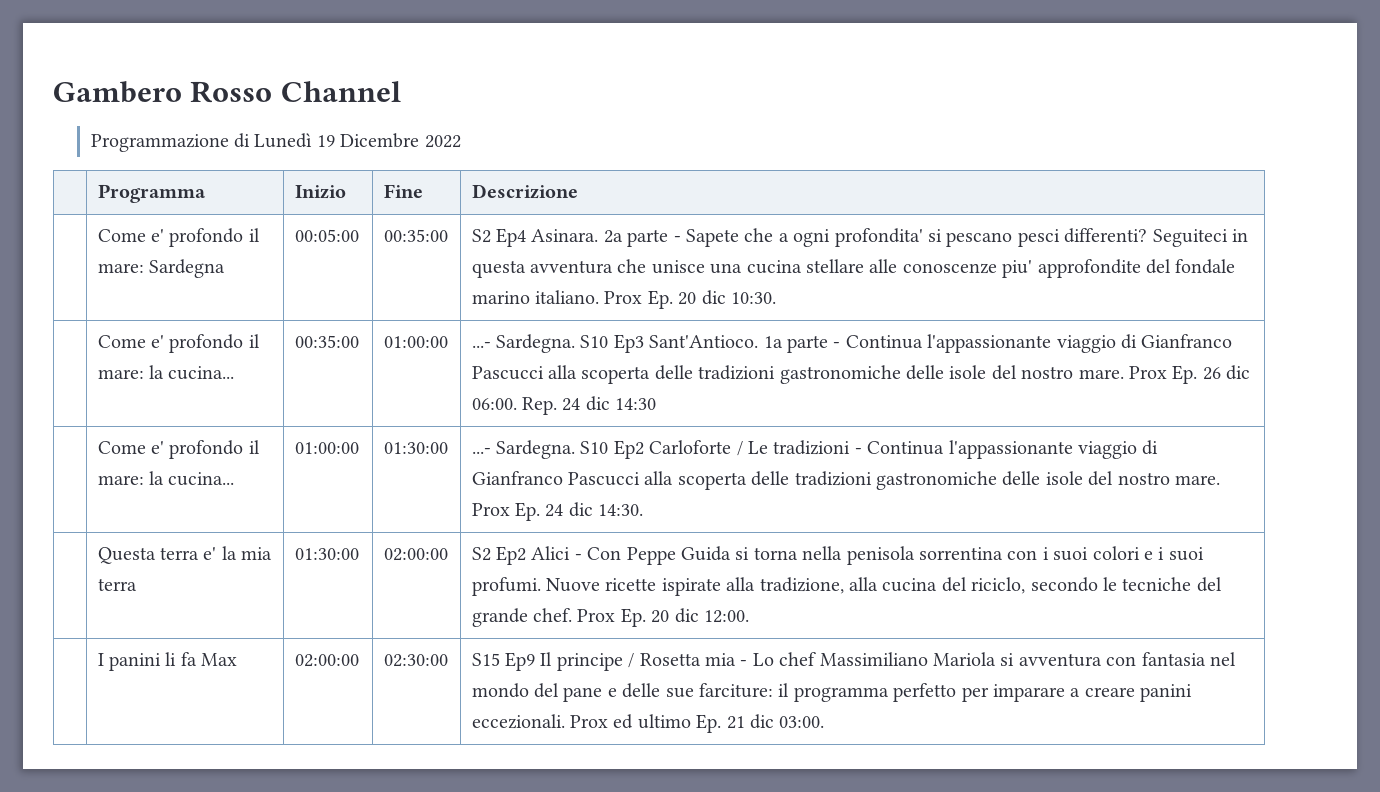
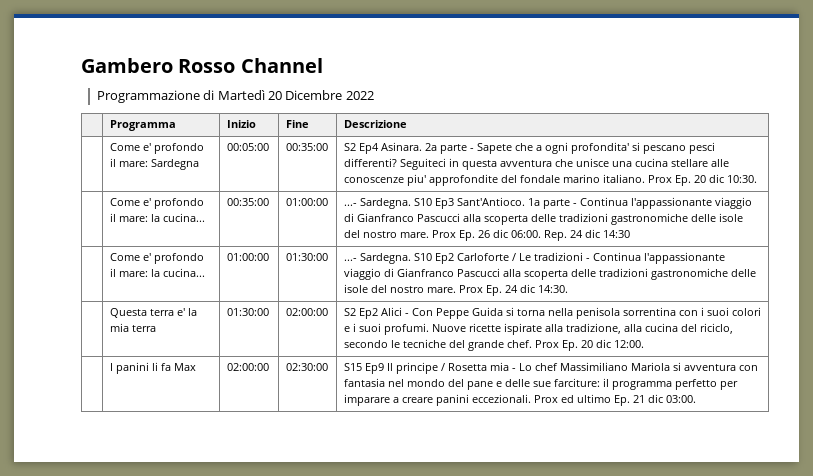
- Programmazione di Lunedì 19 Dicembre 2022
+ Programmazione di Martedì 20 Dicembre 2022

